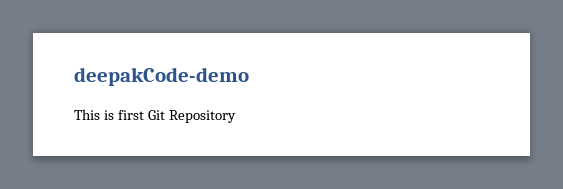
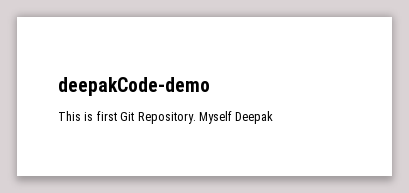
- This is first Git Repository
+ This is first Git Repository. Myself Deepak

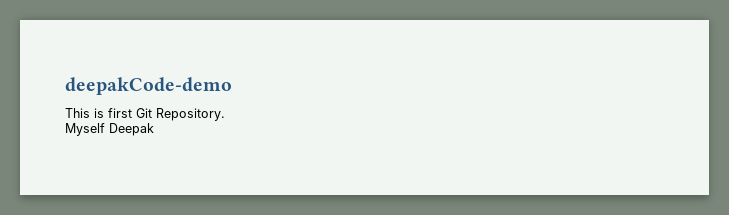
- This is first Git Repository. Myself Deepak
+ This is first Git Repository.
+ Myself Deepak

